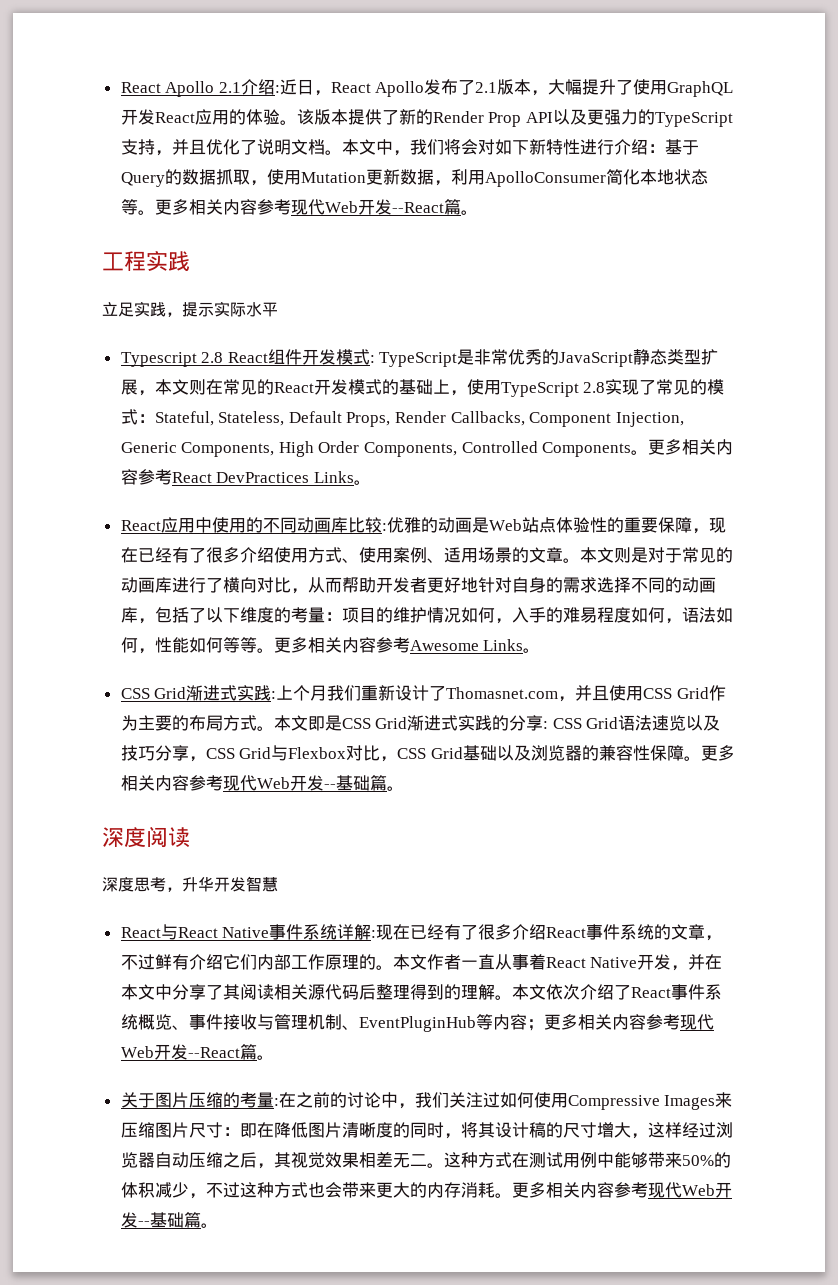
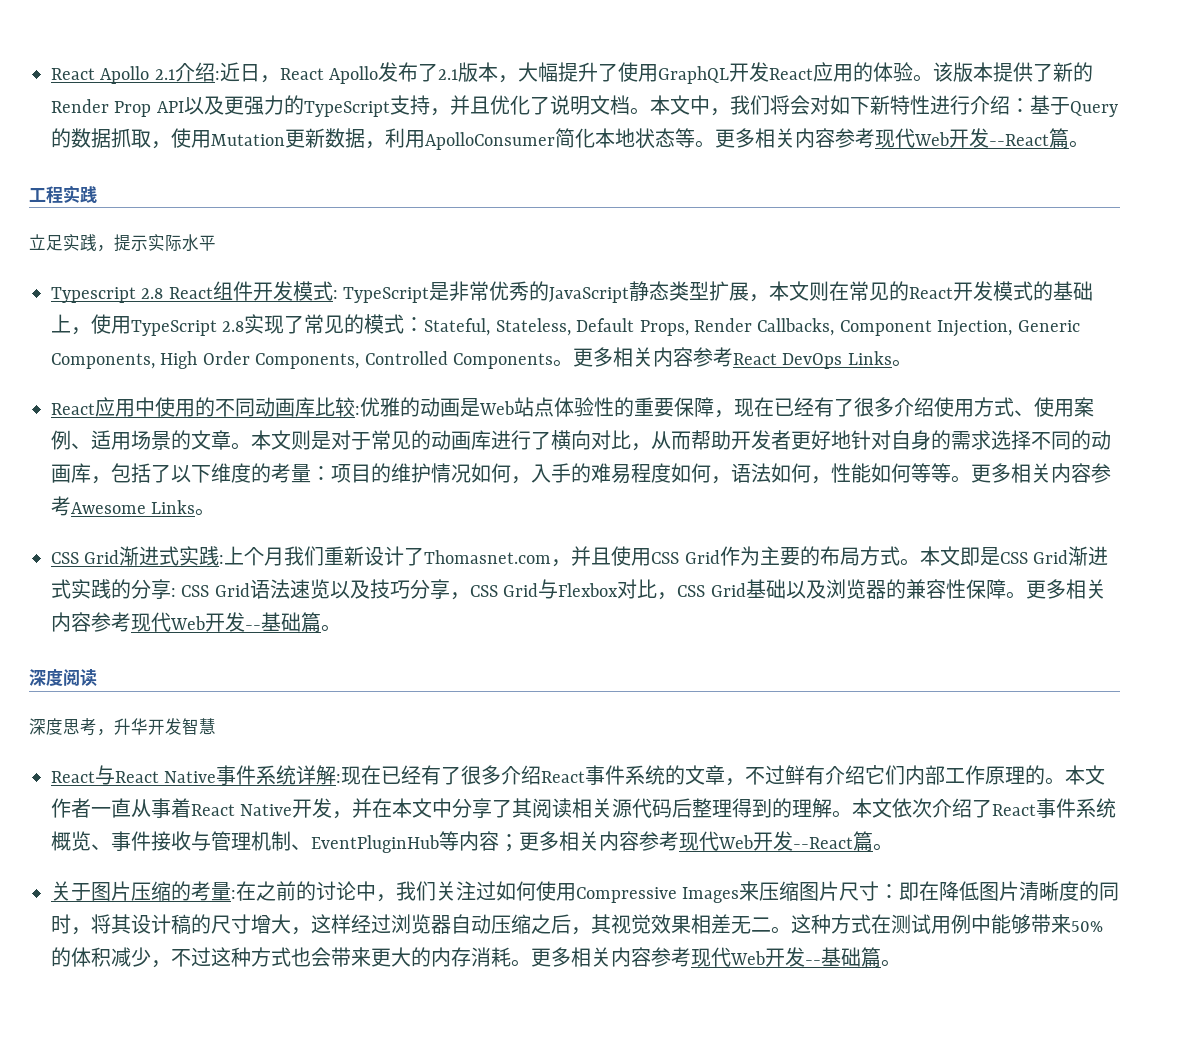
- 更多相关内容参考React DevPractices Links。
+ 更多相关内容参考React DevOps Links。

